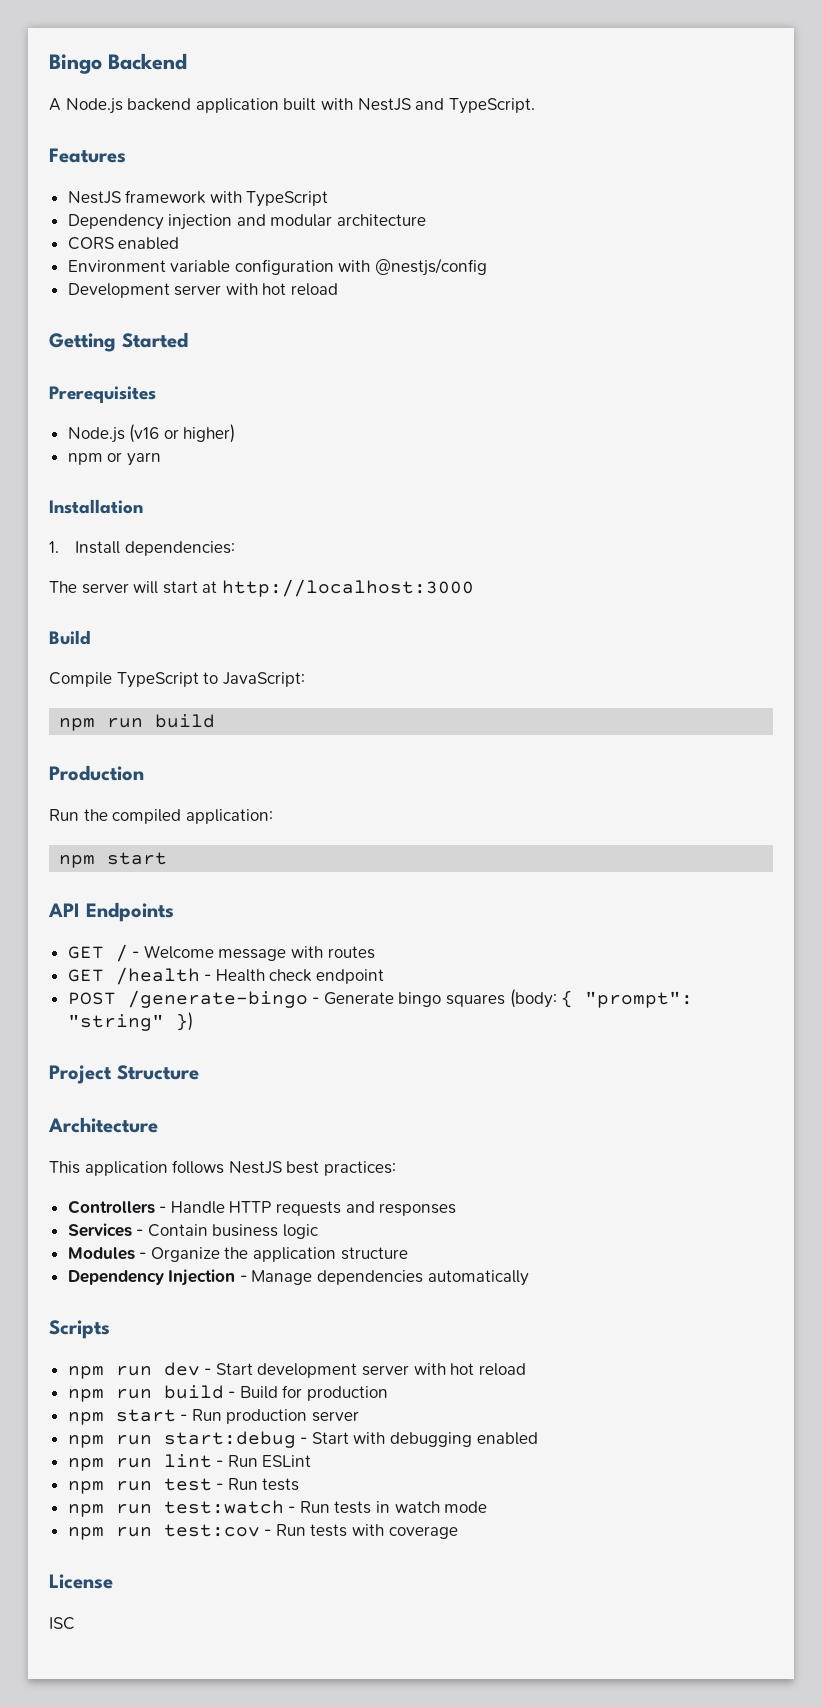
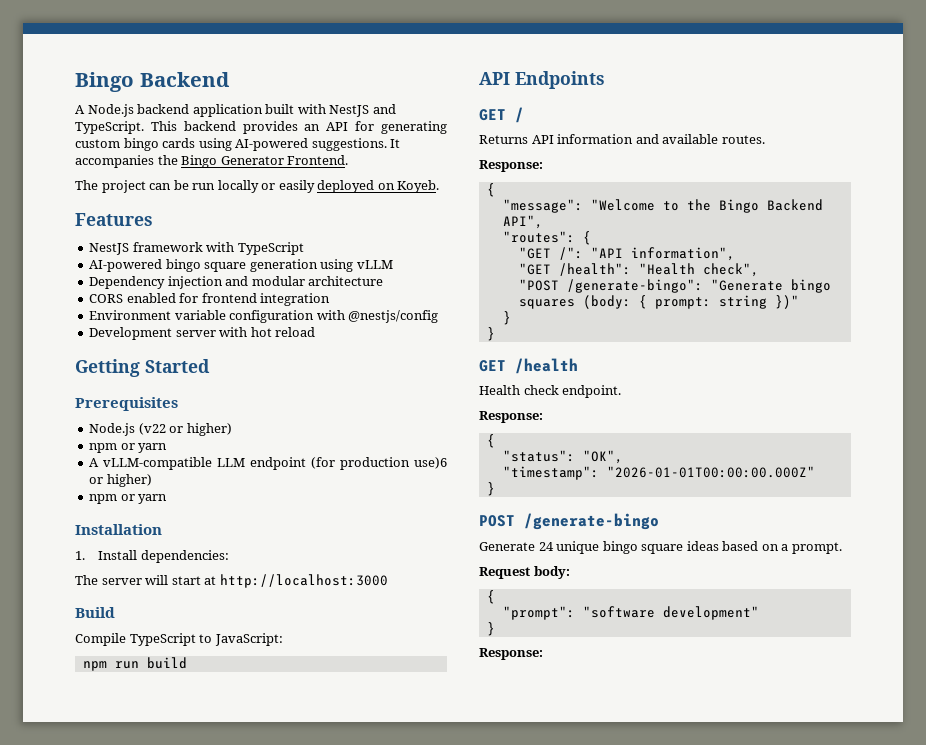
+ This backend provides an API for generating custom bingo cards using AI-powered suggestions. It accompanies the Bingo Generator Frontend.
+ The project can be run locally or easily deployed on Koyeb.
+ AI-powered bingo square generation using vLLM
- CORS enabled
+ CORS enabled for frontend integration
- Node.js (v16 or higher)
+ Node.js (v22 or higher)
+ npm or yarn
+ A vLLM-compatible LLM endpoint (for production use)6 or higher)
- Production
- Run the compiled application:
- npm start
  API Endpoints
- GET / - Welcome message with routes
- GET /health - Health check endpoint
- POST /generate-bingo - Generate bingo squares (body: { "prompt": "string" })
- Project Structure
- Architecture
- This application follows NestJS best practices:
- Controllers - Handle HTTP requests and responses
- Services - Contain business logic
- Modules - Organize the application structure
- Dependency Injection - Manage dependencies automatically
- Scripts
- npm run dev - Start development server with hot reload
- npm run build - Build for production
- npm start - Run production server
- npm run start:debug - Start with debugging enabled
- npm run lint - Run ESLint
- npm run test - Run tests
- npm run test:watch - Run tests in watch mode
- npm run test:cov - Run tests with coverage
- License
- ISC
+ GET /
+ Returns API information and available routes.
+ Response:
+ {
+ "message": "Welcome to the Bingo Backend API",
+ "routes": {
+ "GET /": "API information",
+ "GET /health": "Health check",
+ "POST /generate-bingo": "Generate bingo squares (body: { prompt: string })"
+ }
+ }
+ GET /health
+ Health check endpoint.
+ Response:
+ {
+ "status": "OK",
+ "timestamp": "2026-01-01T00:00:00.000Z"
+ }
+ POST /generate-bingo
+ Generate 24 unique bingo square ideas based on a prompt.
+ Request body:
+ {
+ "prompt": "software development"
+ }
+ Response:

